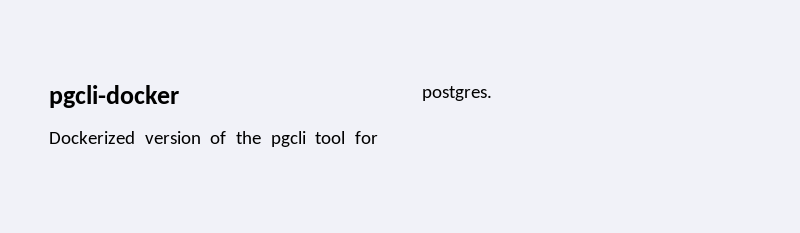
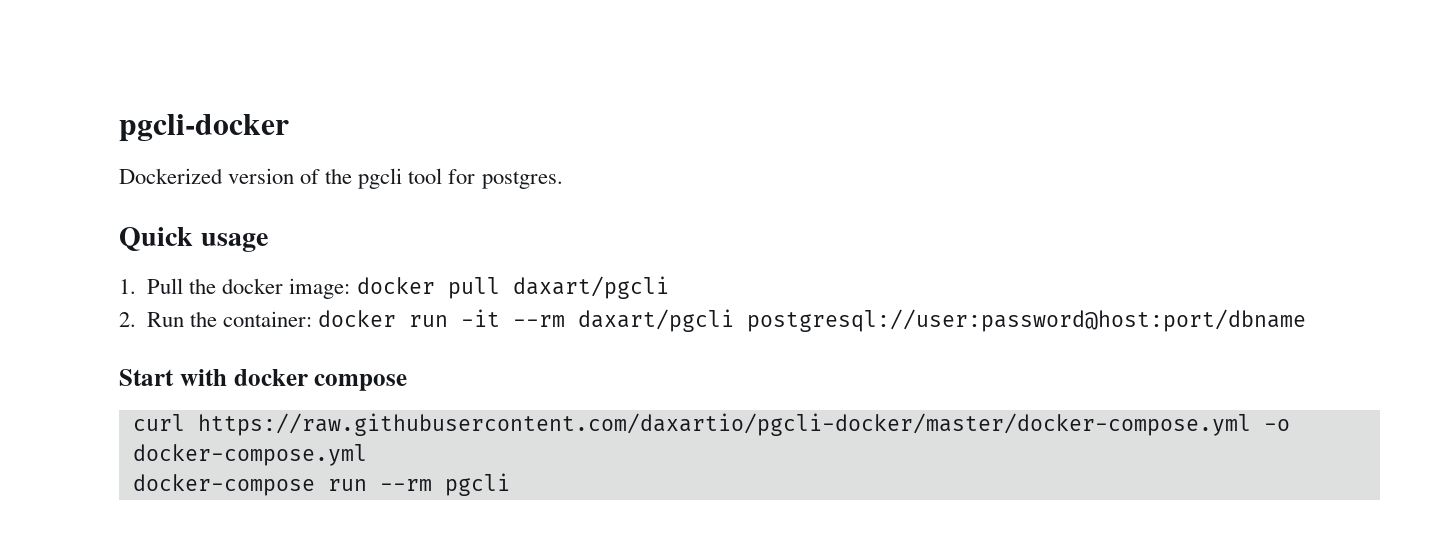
+ Quick usage
+ 1. Pull the docker image: docker pull daxart/pgcli
+ 2. Run the container: docker run -it --rm daxart/pgcli postgresql://user:password@host:port/dbname
+ Start with docker compose
+ curl https://raw.githubusercontent.com/daxartio/pgcli-docker/master/docker-compose.yml -o docker-compose.yml
+ docker-compose run --rm pgcli

